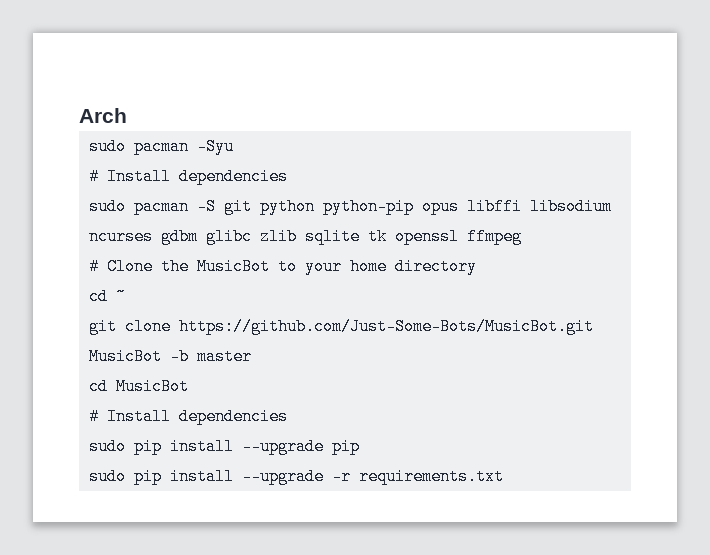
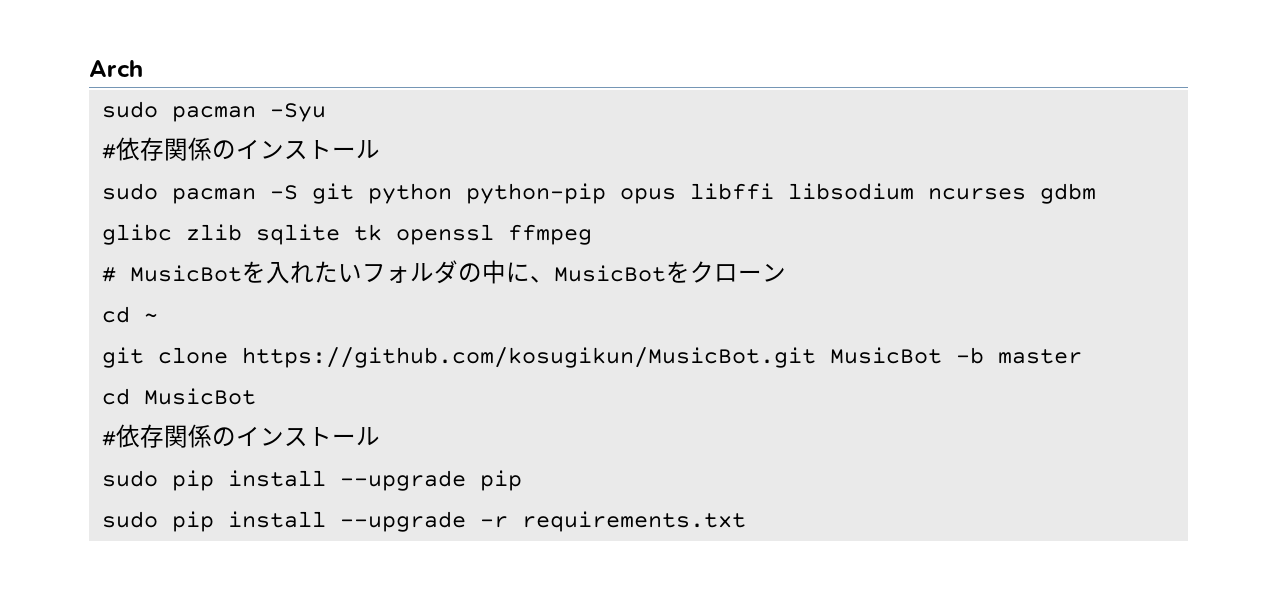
  sudo pacman -Syu
- # Install dependencies
+ #依存関係のインストール
- # Clone the MusicBot to your home directory
+ # MusicBotを入れたいフォルダの中に、MusicBotをクローン
- git clone https://github.com/Just-Some-Bots/MusicBot.git MusicBot -b master
+ git clone https://github.com/kosugikun/MusicBot.git MusicBot -b master
  cd MusicBot
- # Install dependencies
+ #依存関係のインストール

